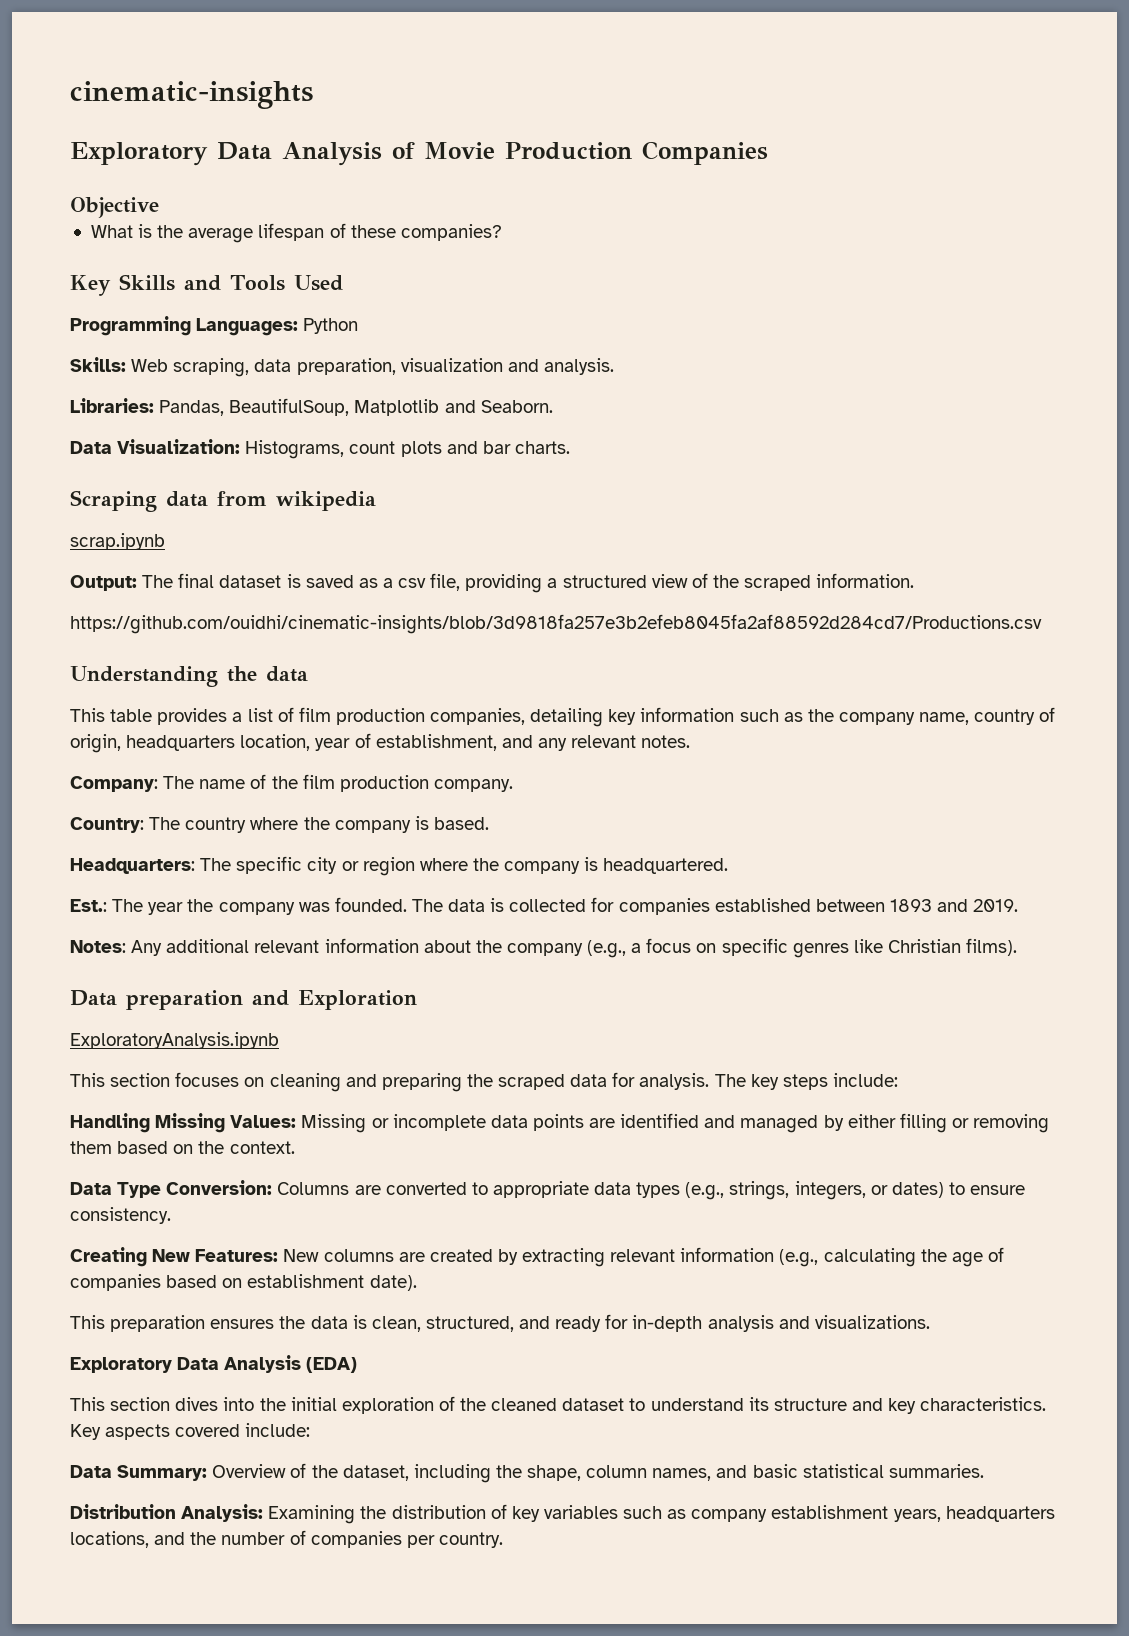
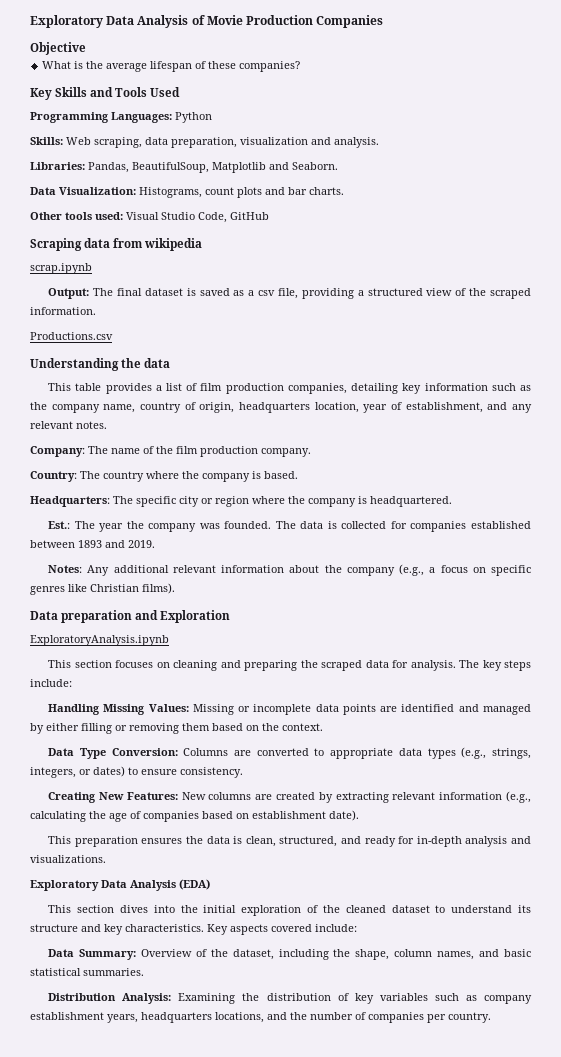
- cinematic-insights
+ Other tools used: Visual Studio Code, GitHub
- https://github.com/ouidhi/cinematic-insights/blob/3d9818fa257e3b2efeb8045fa2af88592d284cd7/Productions.csv
+ Productions.csv

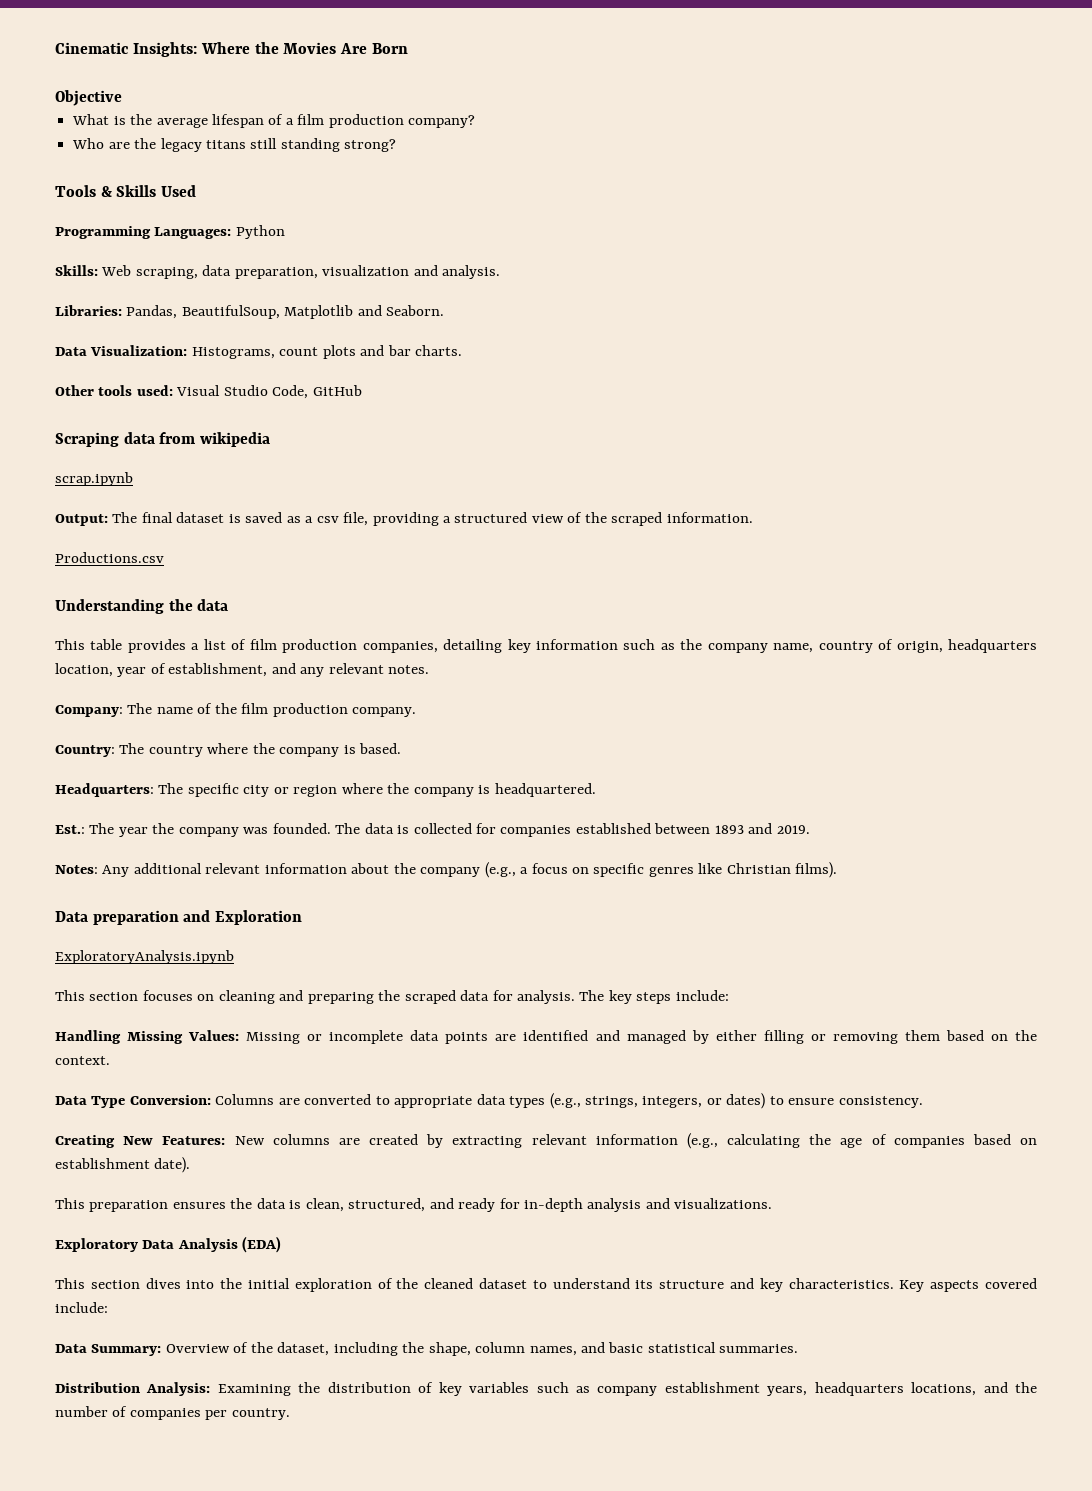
- Exploratory Data Analysis of Movie Production Companies
+ Cinematic Insights: Where the Movies Are Born
- What is the average lifespan of these companies?
- Key Skills and Tools Used
+ What is the average lifespan of a film production company?
+ Who are the legacy titans still standing strong?
+ Tools & Skills Used

